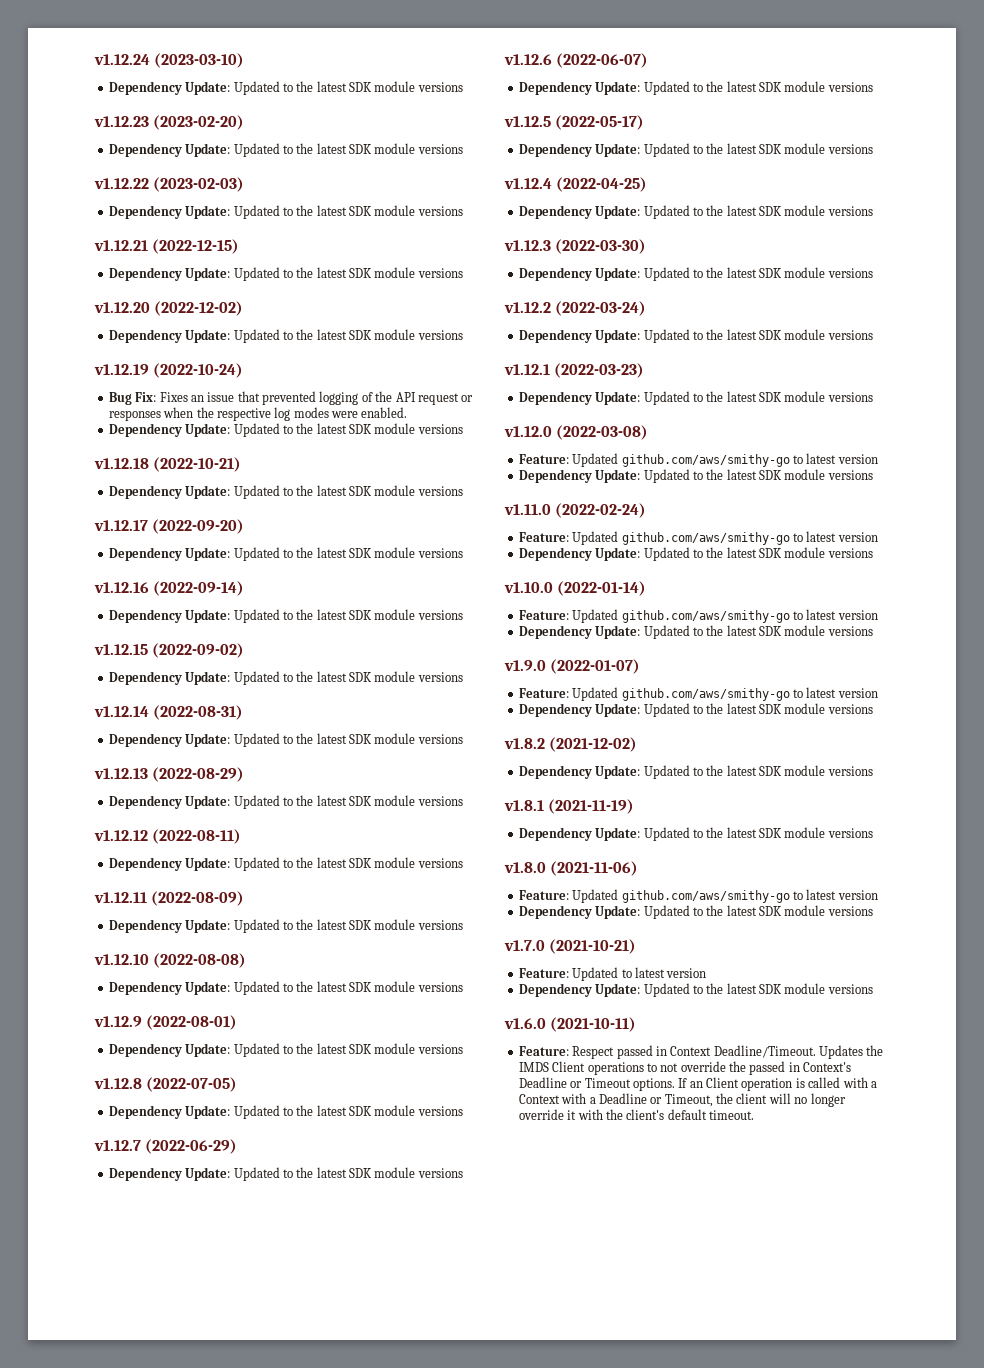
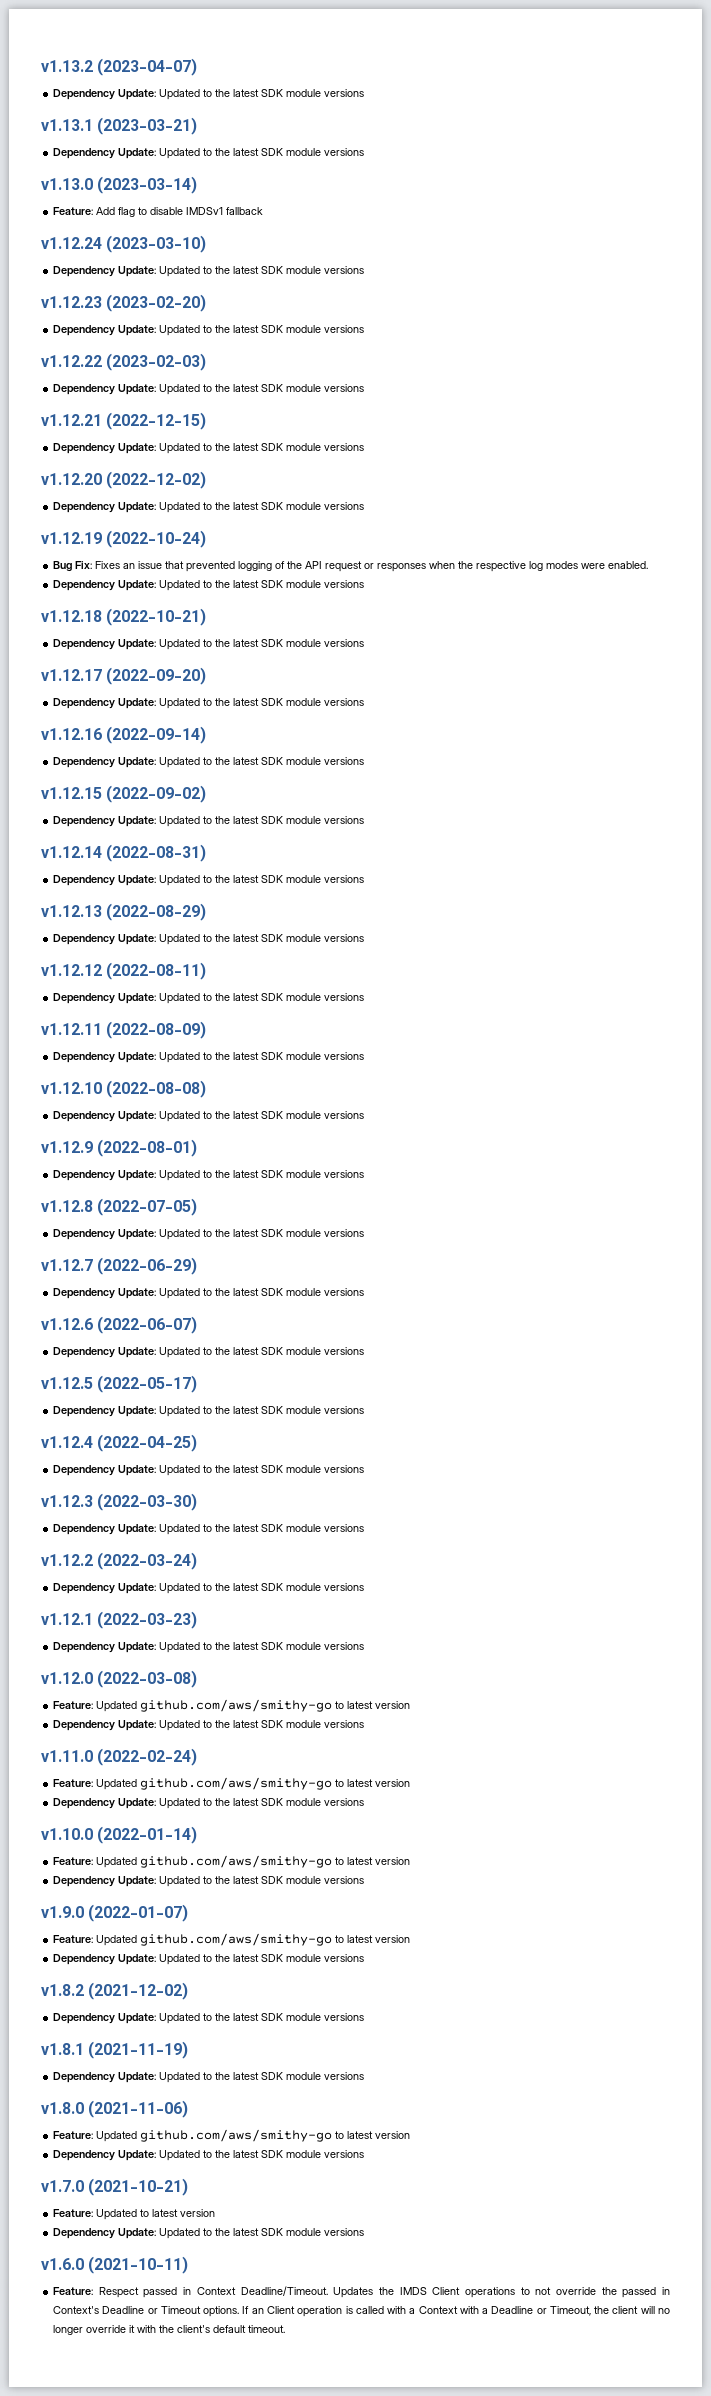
+ v1.13.2 (2023-04-07)
+ Dependency Update: Updated to the latest SDK module versions
+ v1.13.1 (2023-03-21)
+ Dependency Update: Updated to the latest SDK module versions
+ v1.13.0 (2023-03-14)
+ Feature: Add flag to disable IMDSv1 fallback

